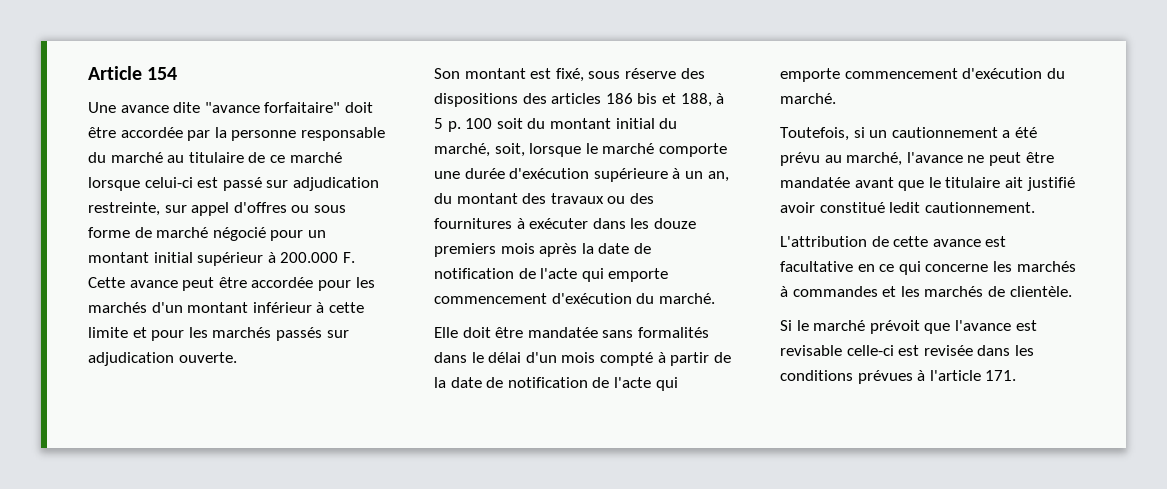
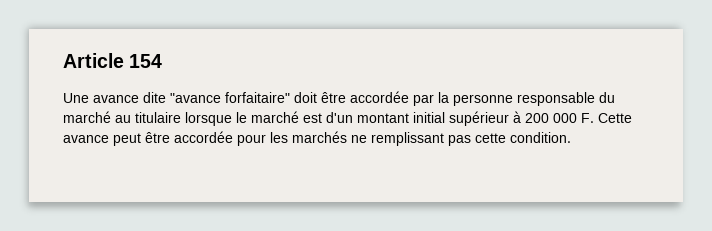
- Une avance dite "avance forfaitaire" doit être accordée par la personne responsable du marché au titulaire de ce marché lorsque celui-ci est passé sur adjudication restreinte, sur appel d'offres ou sous forme de marché négocié pour un montant initial supérieur à 200.000 F. Cette avance peut être accordée pour les marchés d'un montant inférieur à cette limite et pour les marchés passés sur adjudication ouverte.
- Son montant est fixé, sous réserve des dispositions des articles 186 bis et 188, à 5 p. 100 soit du montant initial du marché, soit, lorsque le marché comporte une durée d'exécution supérieure à un an, du montant des travaux ou des fournitures à exécuter dans les douze premiers mois après la date de notification de l'acte qui emporte commencement d'exécution du marché.
- Elle doit être mandatée sans formalités dans le délai d'un mois compté à partir de la date de notification de l'acte qui emporte commencement d'exécution du marché.
- Toutefois, si un cautionnement a été prévu au marché, l'avance ne peut être mandatée avant que le titulaire ait justifié avoir constitué ledit cautionnement.
- L'attribution de cette avance est facultative en ce qui concerne les marchés à commandes et les marchés de clientèle.
- Si le marché prévoit que l'avance est revisable celle-ci est revisée dans les conditions prévues à l'article 171.
+ Une avance dite "avance forfaitaire" doit être accordée par la personne responsable du marché au titulaire lorsque le marché est d'un montant initial supérieur à 200 000 F. Cette avance peut être accordée pour les marchés ne remplissant pas cette condition.

